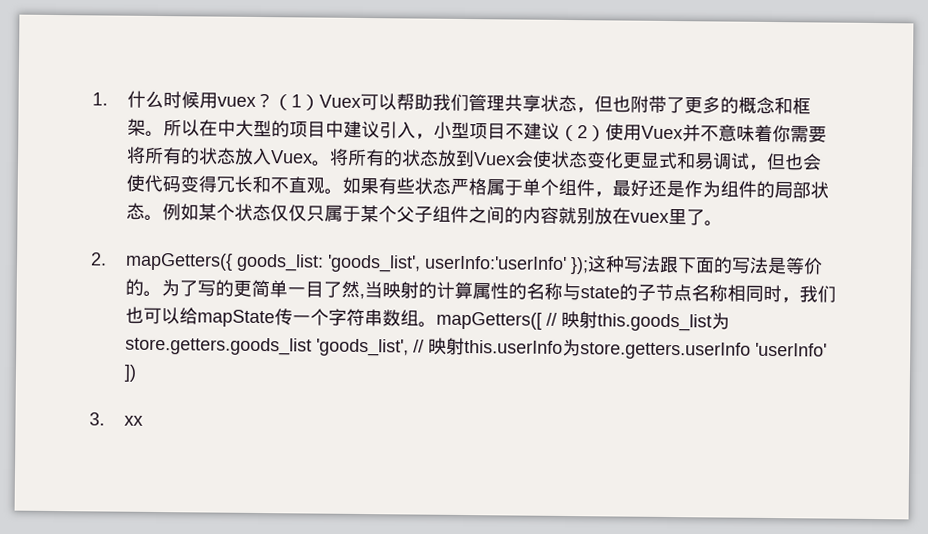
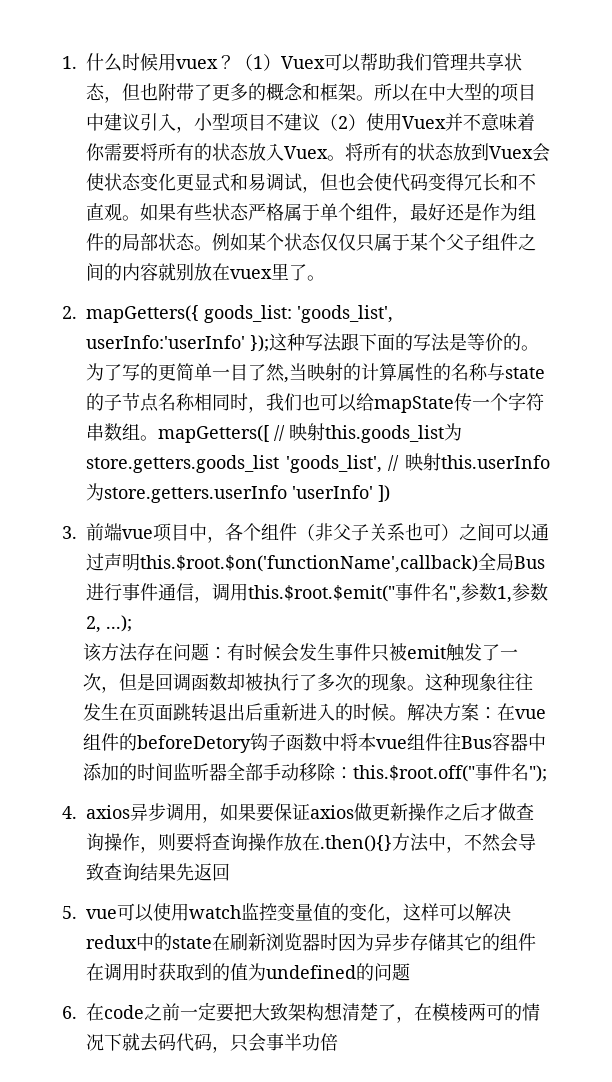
- 3. xx
+ 3.前端vue项目中，各个组件（非父子关系也可）之间可以通过声明this.$root.$on('functionName',callback)全局Bus进行事件通信，调用this.$root.$emit("事件名",参数1,参数2, ...);
+ 该方法存在问题：有时候会发生事件只被emit触发了一次，但是回调函数却被执行了多次的现象。这种现象往往发生在页面跳转退出后重新进入的时候。解决方案：在vue组件的beforeDetory钩子函数中将本vue组件往Bus容器中添加的时间监听器全部手动移除：this.$root.off("事件名");
+ 4. axios异步调用，如果要保证axios做更新操作之后才做查询操作，则要将查询操作放在.then(){}方法中，不然会导致查询结果先返回
+ 5. vue可以使用watch监控变量值的变化，这样可以解决redux中的state在刷新浏览器时因为异步存储其它的组件在调用时获取到的值为undefined的问题
+ 6.在code之前一定要把大致架构想清楚了，在模棱两可的情况下就去码代码，只会事半功倍

